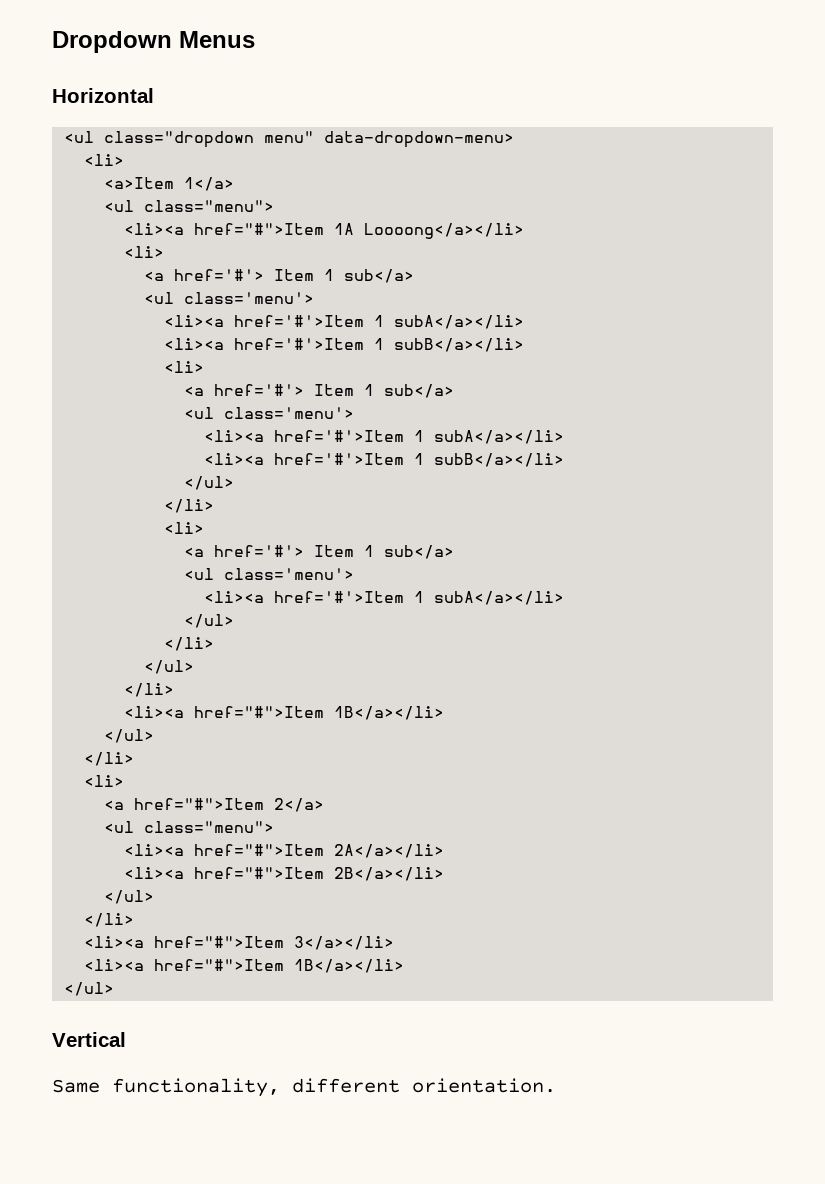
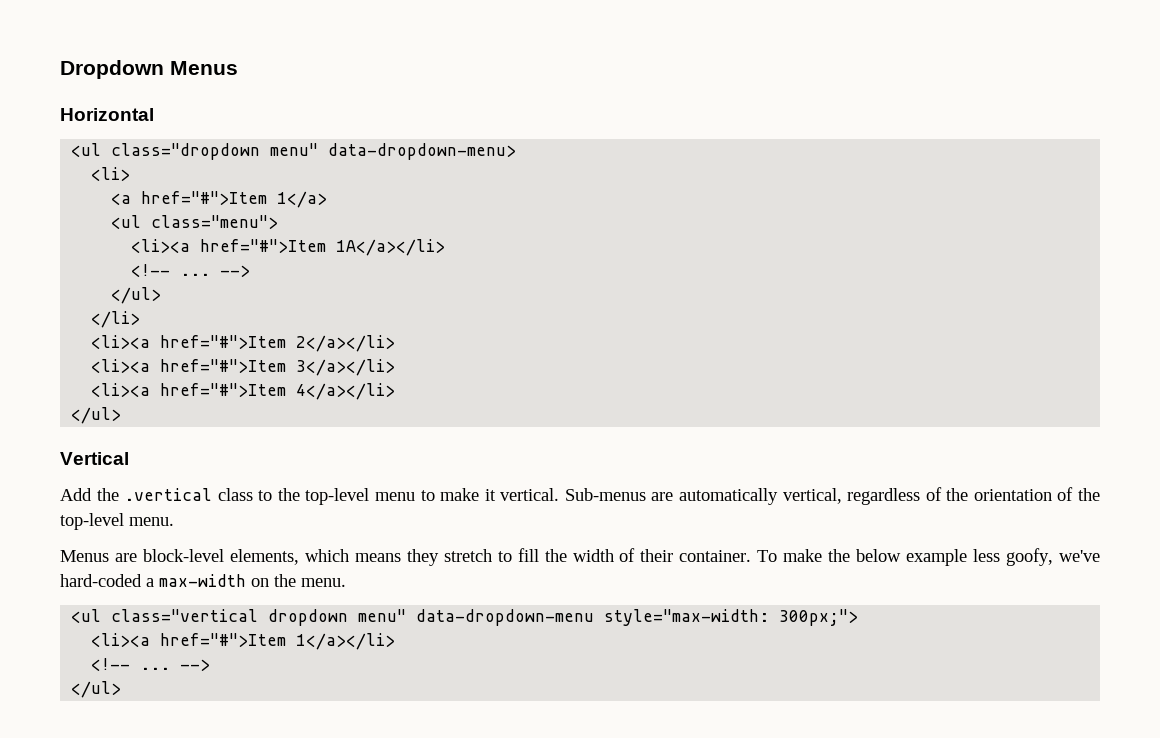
- <a>Item 1</a>
+ <a href="#">Item 1</a>
- <li><a href="#">Item 1A Loooong</a></li>
- <li>
- <a href='#'> Item 1 sub</a>
- <ul class='menu'>
- <li><a href='#'>Item 1 subA</a></li>
- <li><a href='#'>Item 1 subB</a></li>
- <li>
- <a href='#'> Item 1 sub</a>
- <ul class='menu'>
- <li><a href='#'>Item 1 subA</a></li>
- <li><a href='#'>Item 1 subB</a></li>
+ <li><a href="#">Item 1A</a></li>
+ <!-- ... -->
  </ul>
  </li>
- <li>
- <a href='#'> Item 1 sub</a>
- <ul class='menu'>
- <li><a href='#'>Item 1 subA</a></li>
- </ul>
- </li>
- </ul>
- </li>
- <li><a href="#">Item 1B</a></li>
- </ul>
- </li>
- <li>
- <a href="#">Item 2</a>
- <ul class="menu">
- <li><a href="#">Item 2A</a></li>
- <li><a href="#">Item 2B</a></li>
- </ul>
- </li>
+ <li><a href="#">Item 2</a></li>
  <li><a href="#">Item 3</a></li>
- <li><a href="#">Item 1B</a></li>
+ <li><a href="#">Item 4</a></li>
- Same functionality, different orientation.
+ Add the .vertical class to the top-level menu to make it vertical. Sub-menus are automatically vertical, regardless of the orientation of the top-level menu.
+ Menus are block-level elements, which means they stretch to fill the width of their container. To make the below example less goofy, we've hard-coded a max-width on the menu.
+ <ul class="vertical dropdown menu" data-dropdown-menu style="max-width: 300px;">
+ <li><a href="#">Item 1</a></li>
+ <!-- ... -->
+ </ul>

